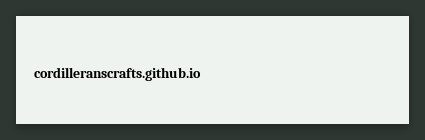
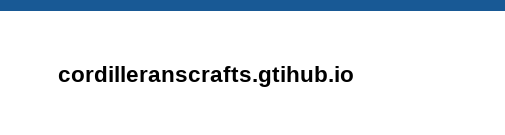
- cordilleranscrafts.github.io
+ cordilleranscrafts.gtihub.io

